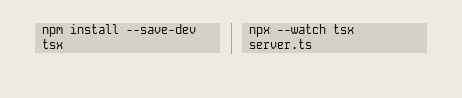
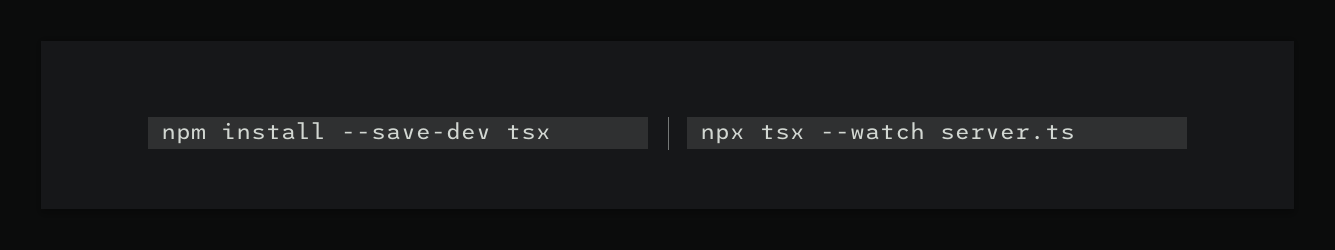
- npx --watch tsx server.ts
+ npx tsx --watch server.ts

